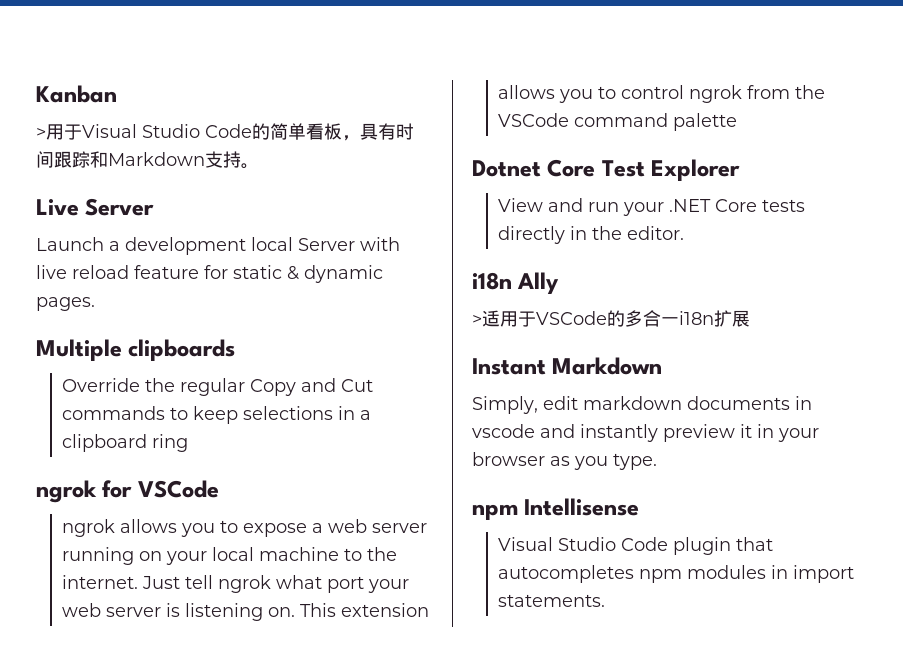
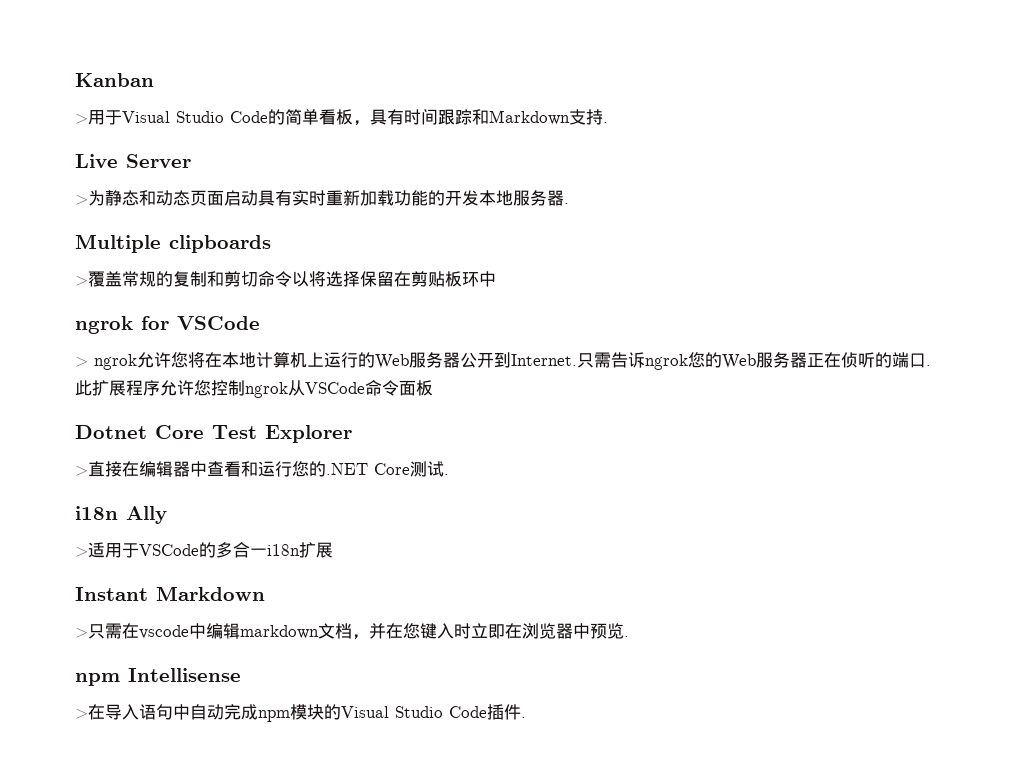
- >用于Visual Studio Code的简单看板，具有时间跟踪和Markdown支持。
+ >用于Visual Studio Code的简单看板，具有时间跟踪和Markdown支持.
- Launch a development local Server with live reload feature for static & dynamic pages.
+ >为静态和动态页面启动具有实时重新加载功能的开发本地服务器.
  Multiple clipboards
- Override the regular Copy and Cut commands to keep selections in a clipboard ring
+ >覆盖常规的复制和剪切命令以将选择保留在剪贴板环中
  ngrok for VSCode
- ngrok allows you to expose a web server running on your local machine to the internet. Just tell ngrok what port your web server is listening on. This extension allows you to control ngrok from the VSCode command palette
+ > ngrok允许您将在本地计算机上运行的Web服务器公开到Internet.只需告诉ngrok您的Web服务器正在侦听的端口.此扩展程序允许您控制ngrok从VSCode命令面板
  Dotnet Core Test Explorer
- View and run your .NET Core tests directly in the editor.
+ >直接在编辑器中查看和运行您的.NET Core测试.
- Simply, edit markdown documents in vscode and instantly preview it in your browser as you type.
+ >只需在vscode中编辑markdown文档，并在您键入时立即在浏览器中预览.
  npm Intellisense
- Visual Studio Code plugin that autocompletes npm modules in import statements.
+ >在导入语句中自动完成npm模块的Visual Studio Code插件.

